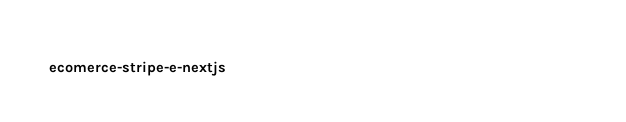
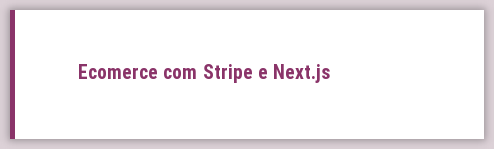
- ecomerce-stripe-e-nextjs
+ Ecomerce com Stripe e Next.js

